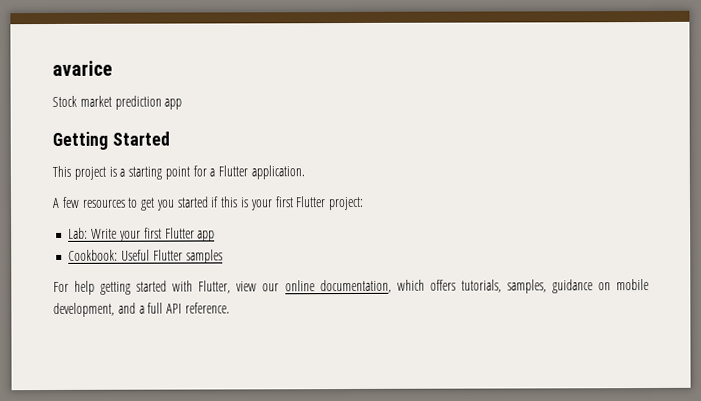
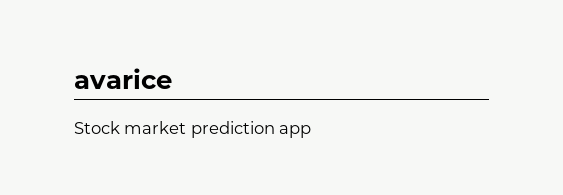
- Getting Started
- This project is a starting point for a Flutter application.
- A few resources to get you started if this is your first Flutter project:
- Lab: Write your first Flutter app
- Cookbook: Useful Flutter samples
- For help getting started with Flutter, view our online documentation, which offers tutorials, samples, guidance on mobile development, and a full API reference.

